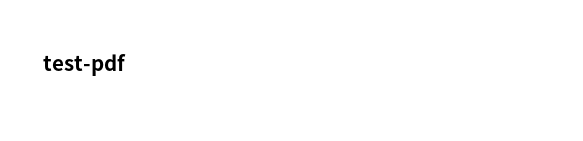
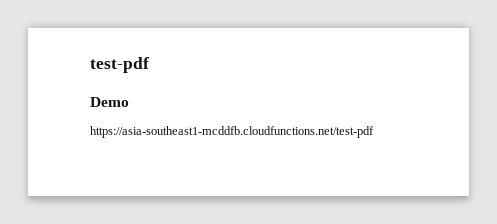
+ Demo
+ https://asia-southeast1-mcddfb.cloudfunctions.net/test-pdf

